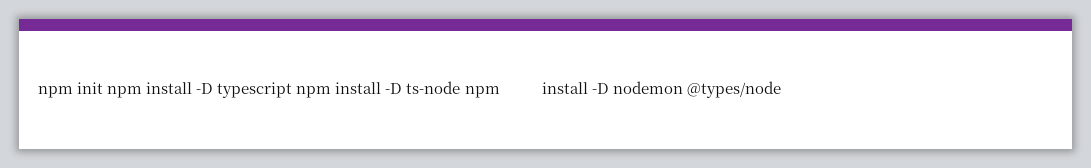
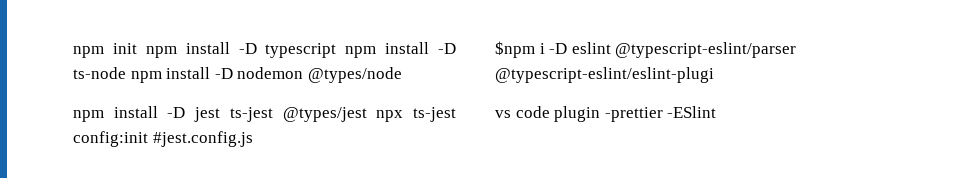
+ npm install -D jest ts-jest @types/jest npx ts-jest config:init #jest.config.js
+ $npm i -D eslint @typescript-eslint/parser @typescript-eslint/eslint-plugi
+ vs code plugin -prettier -ESlint

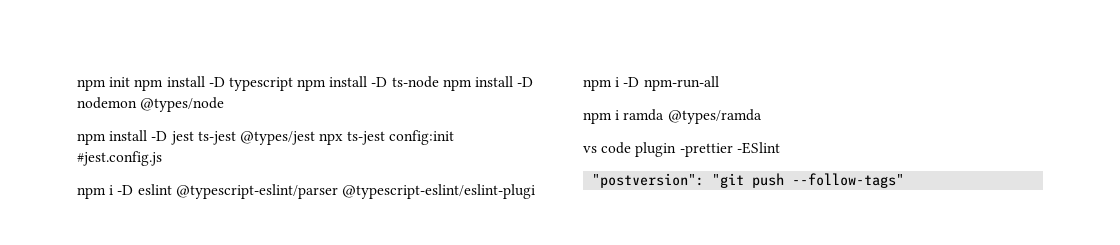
- $npm i -D eslint @typescript-eslint/parser @typescript-eslint/eslint-plugi
+ npm i -D eslint @typescript-eslint/parser @typescript-eslint/eslint-plugi npm i -D npm-run-all
+ npm i ramda @types/ramda
+ "postversion": "git push --follow-tags"

